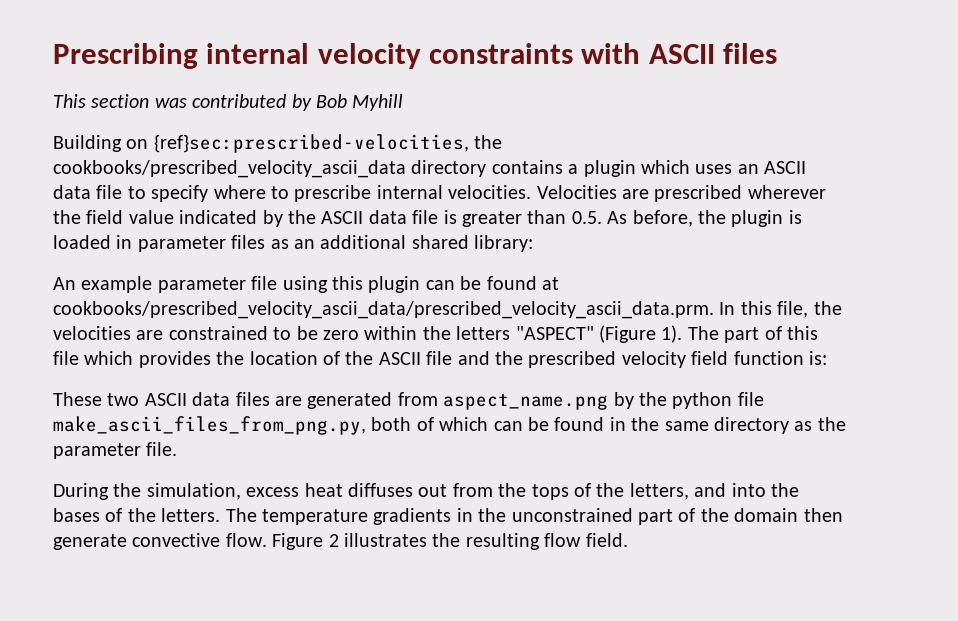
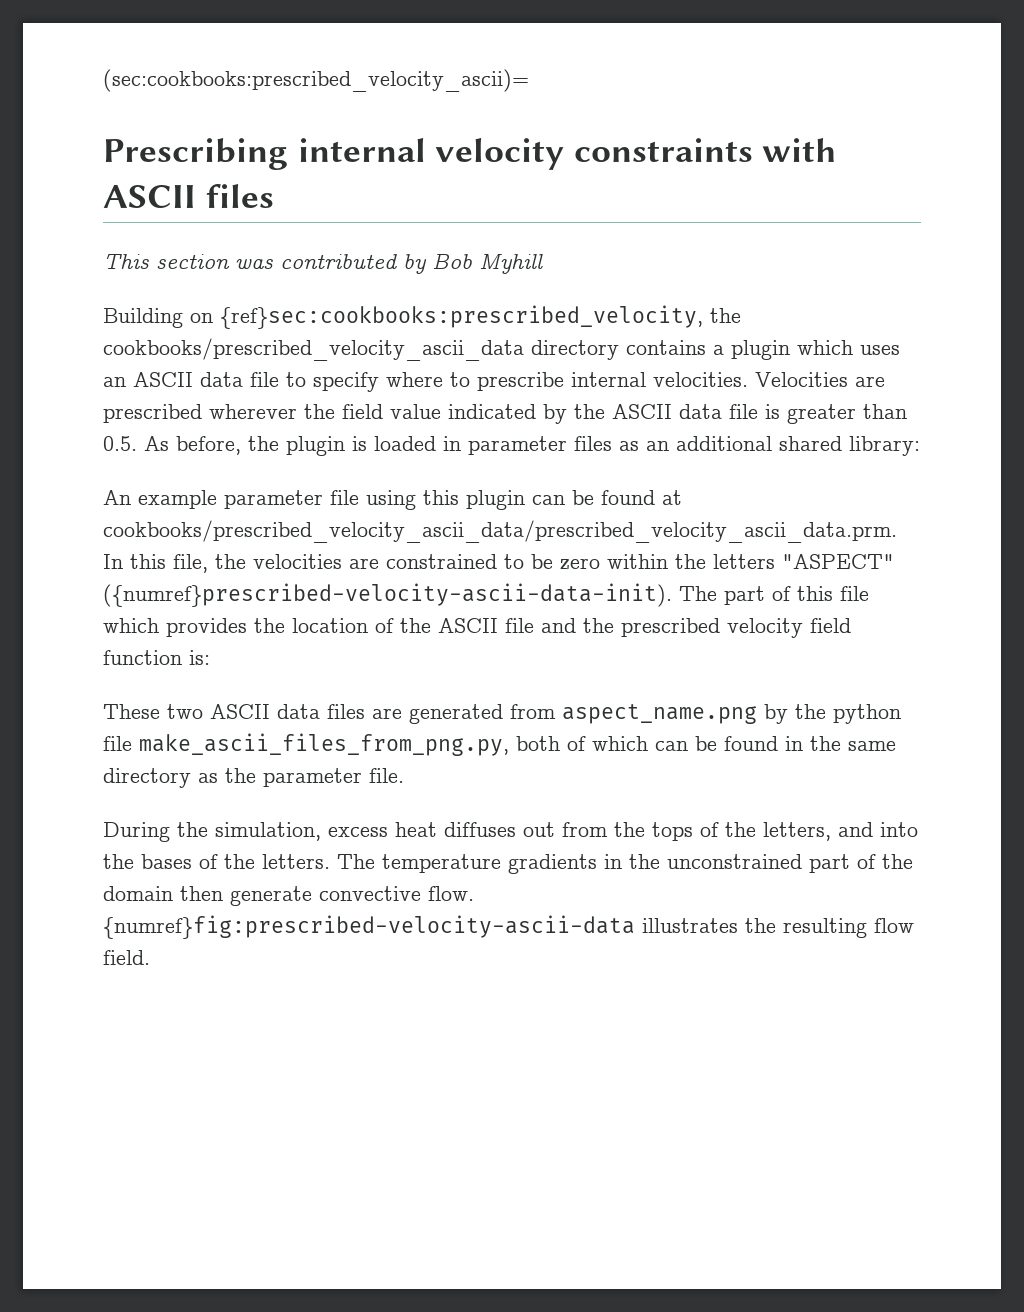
+ (sec:cookbooks:prescribed_velocity_ascii)=
- Building on {ref}sec:prescribed-velocities, the cookbooks/prescribed_velocity_ascii_data directory contains a plugin which uses an ASCII data file to specify where to prescribe internal velocities.
+ Building on {ref}sec:cookbooks:prescribed_velocity, the cookbooks/prescribed_velocity_ascii_data directory contains a plugin which uses an ASCII data file to specify where to prescribe internal velocities.
- An example parameter file using this plugin can be found at cookbooks/prescribed_velocity_ascii_data/prescribed_velocity_ascii_data.prm. In this file, the velocities are constrained to be zero within the letters "ASPECT" (Figure 1).
+ An example parameter file using this plugin can be found at cookbooks/prescribed_velocity_ascii_data/prescribed_velocity_ascii_data.prm. In this file, the velocities are constrained to be zero within the letters "ASPECT" ({numref}prescribed-velocity-ascii-data-init).
- Figure 2 illustrates the resulting flow field.
+ {numref}fig:prescribed-velocity-ascii-data illustrates the resulting flow field.

